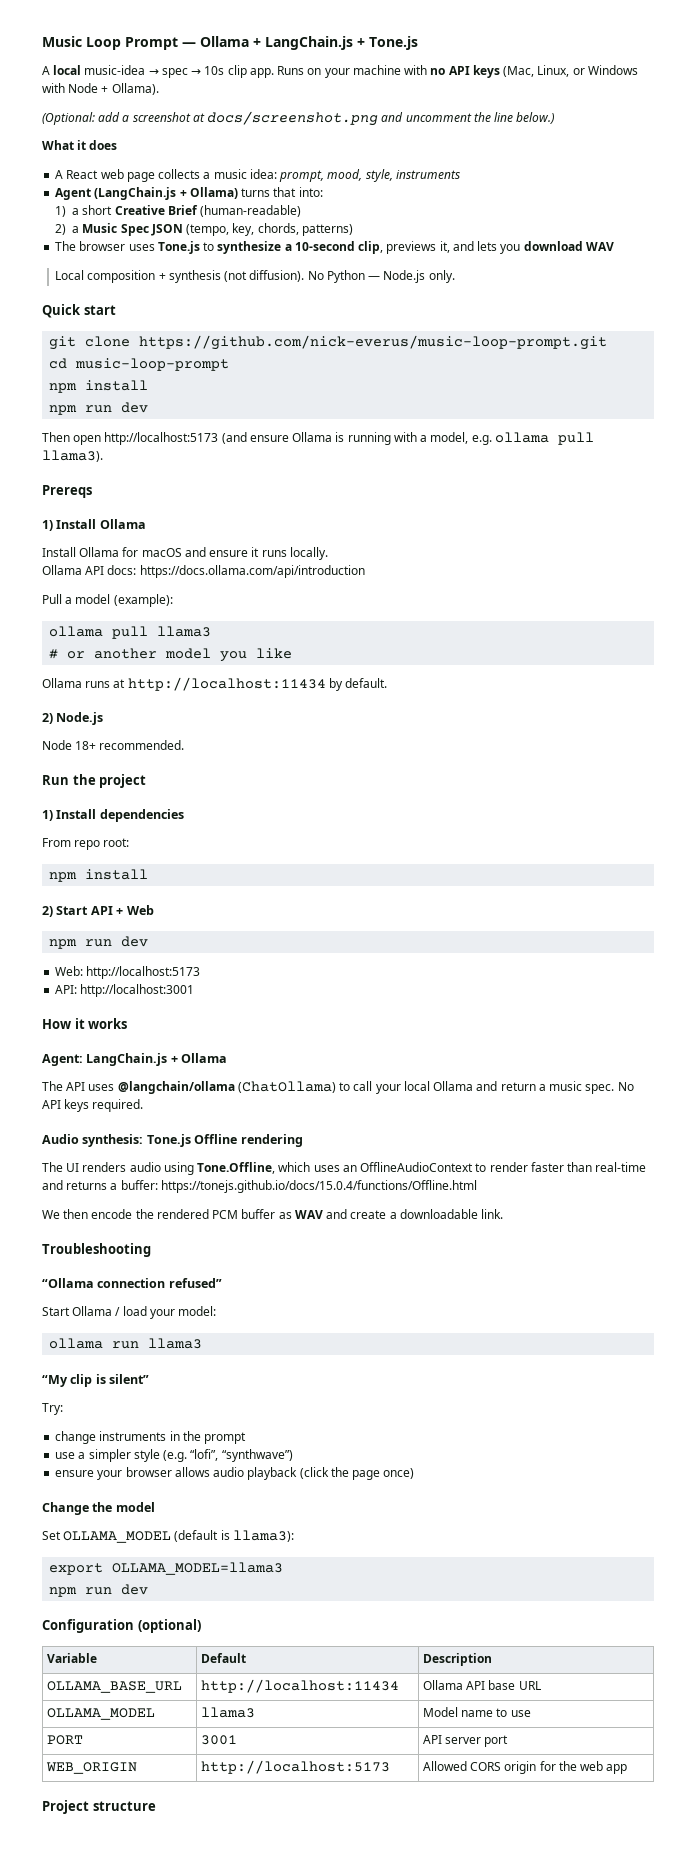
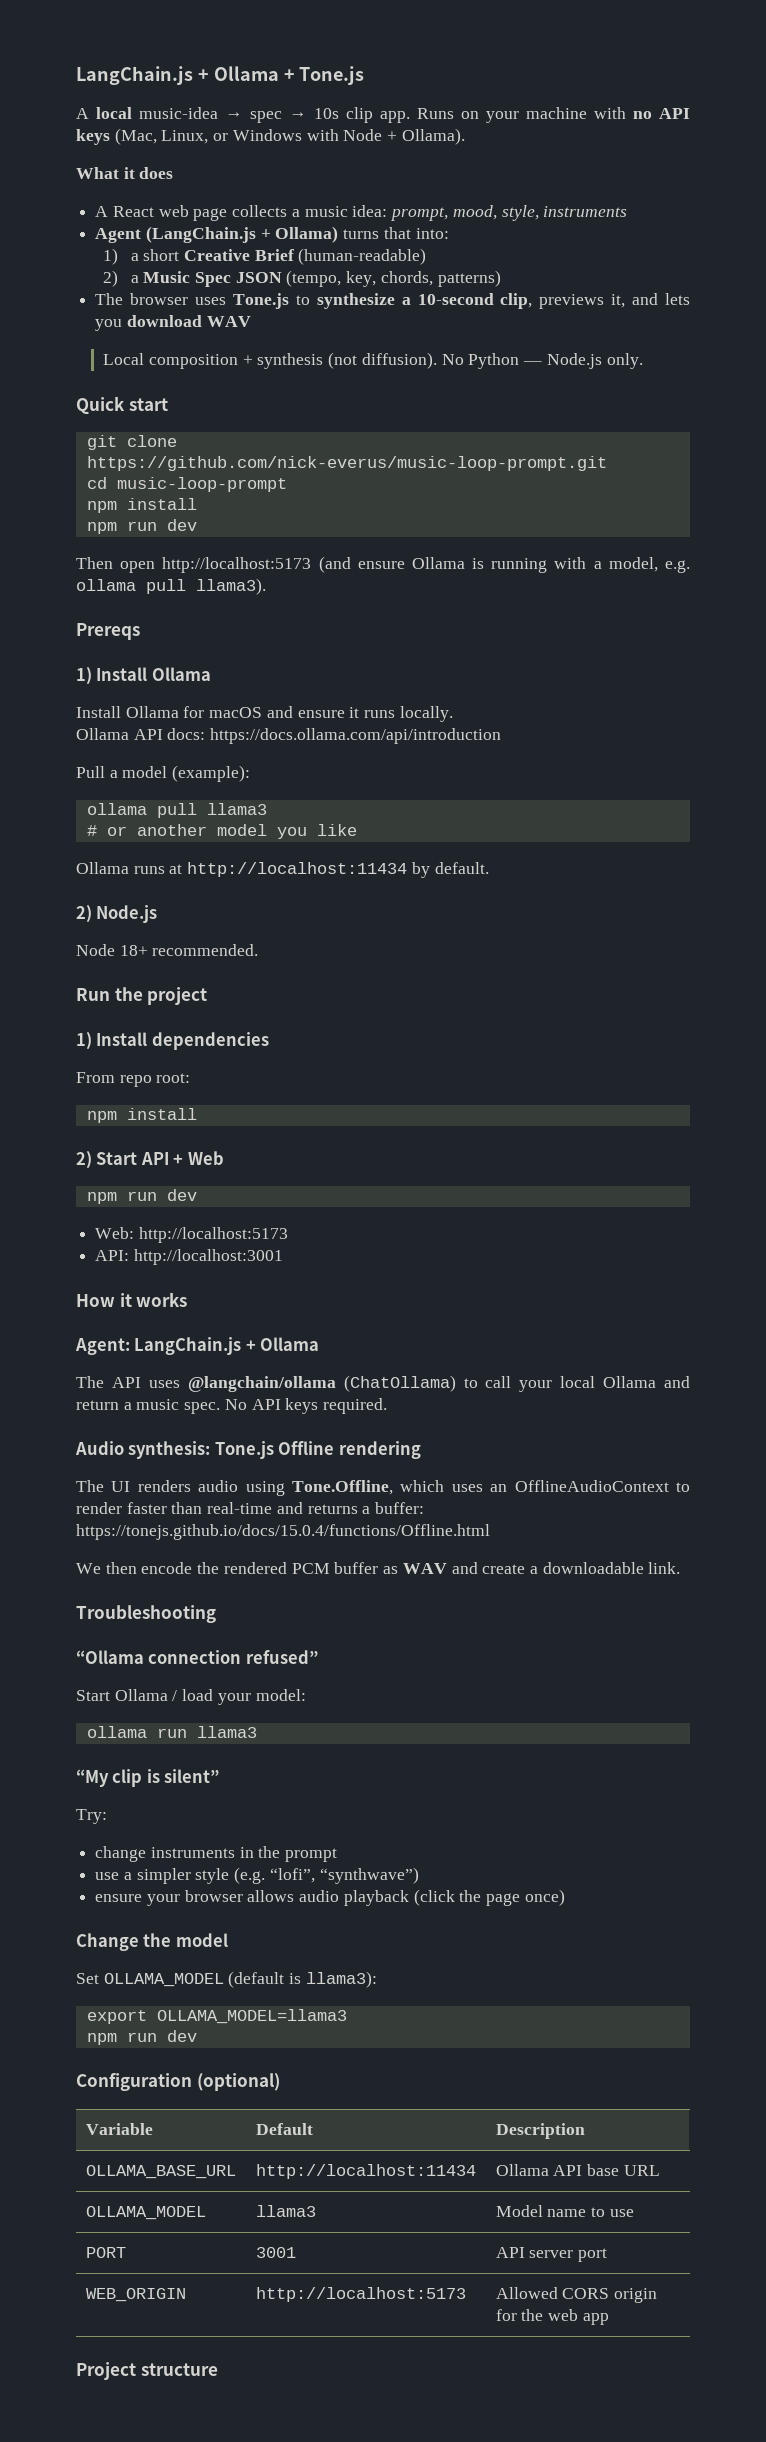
- Music Loop Prompt — Ollama + LangChain.js + Tone.js
+ LangChain.js + Ollama + Tone.js
- (Optional: add a screenshot at docs/screenshot.png and uncomment the line below.)

